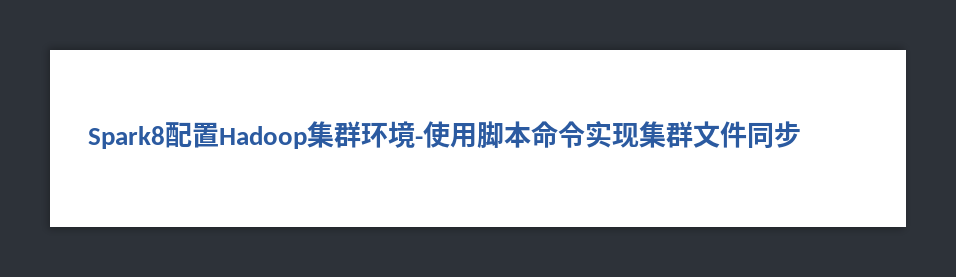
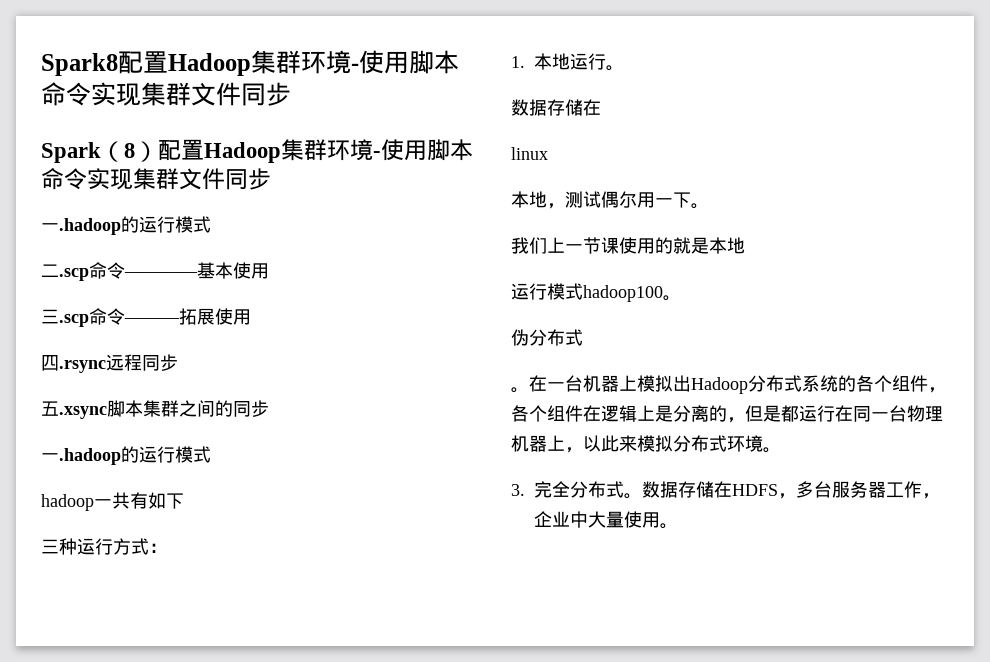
+ Spark（8）配置Hadoop集群环境-使用脚本命令实现集群文件同步
+ 一.hadoop的运行模式
+ 二.scp命令————基本使用
+ 三.scp命令———拓展使用
+ 四.rsync远程同步
+ 五.xsync脚本集群之间的同步
+ 一.hadoop的运行模式
+ hadoop一共有如下
+ 三种运行方式：
+ 1.本地运行。
+ 数据存储在
+ linux
+ 本地，测试偶尔用一下。
+ 我们上一节课使用的就是本地
+ 运行模式hadoop100。
+ 伪分布式
+ 。在一台机器上模拟出Hadoop分布式系统的各个组件，各个组件在逻辑上是分离的，但是都运行在同一台物理机器上，以此来模拟分布式环境。
+ 3.完全分布式。数据存储在HDFS，多台服务器工作，企业中大量使用。

